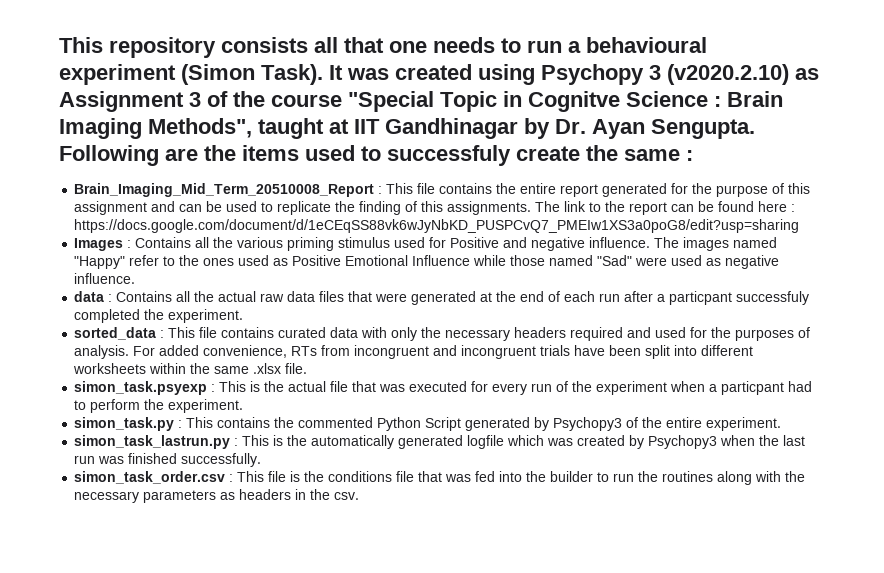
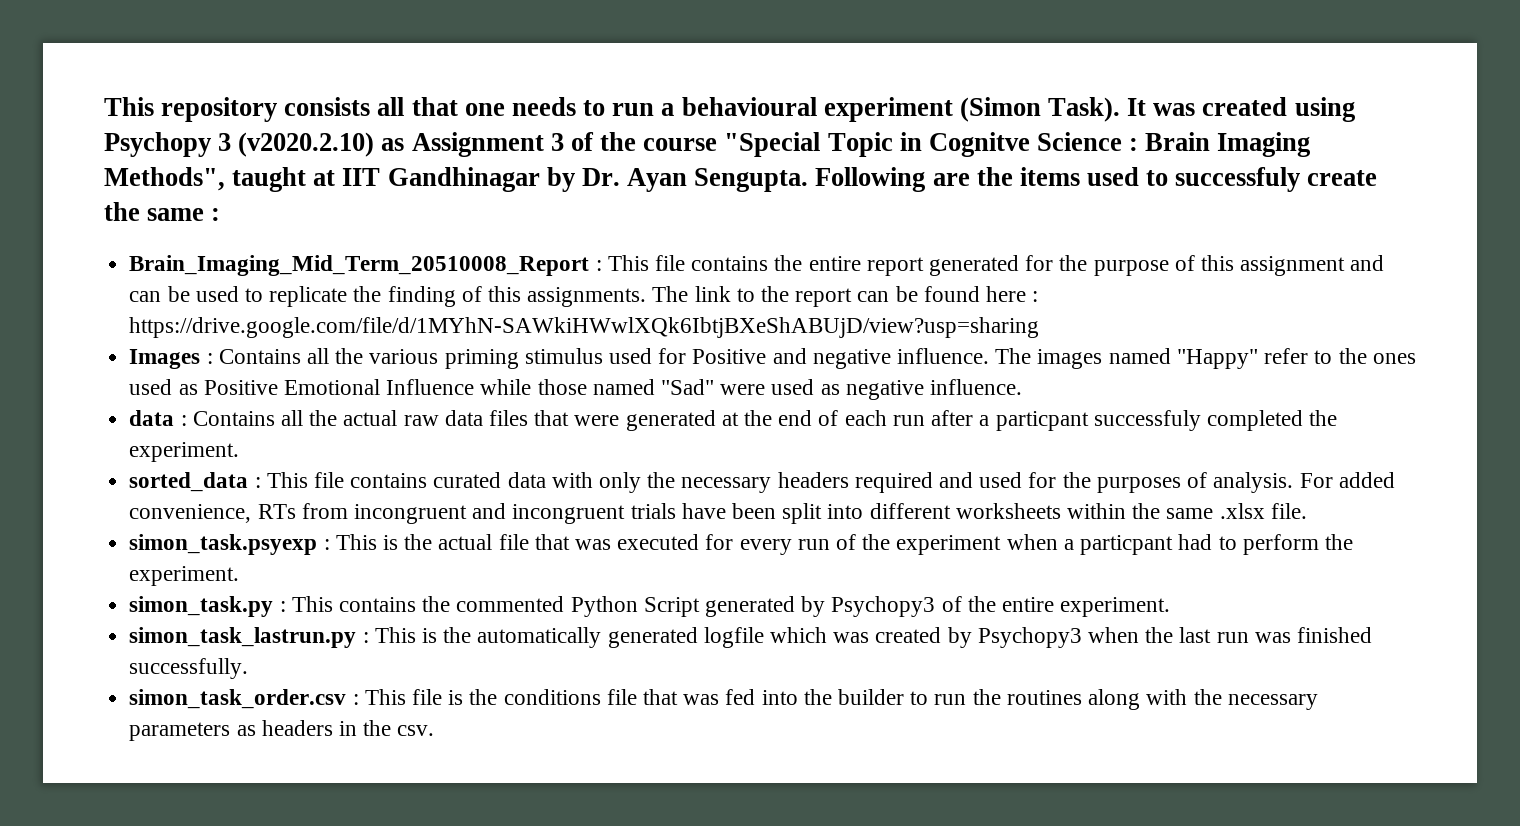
- The link to the report can be found here : https://docs.google.com/document/d/1eCEqSS88vk6wJyNbKD_PUSPCvQ7_PMEIw1XS3a0poG8/edit?usp=sharing
+ The link to the report can be found here : https://drive.google.com/file/d/1MYhN-SAWkiHWwlXQk6IbtjBXeShABUjD/view?usp=sharing

